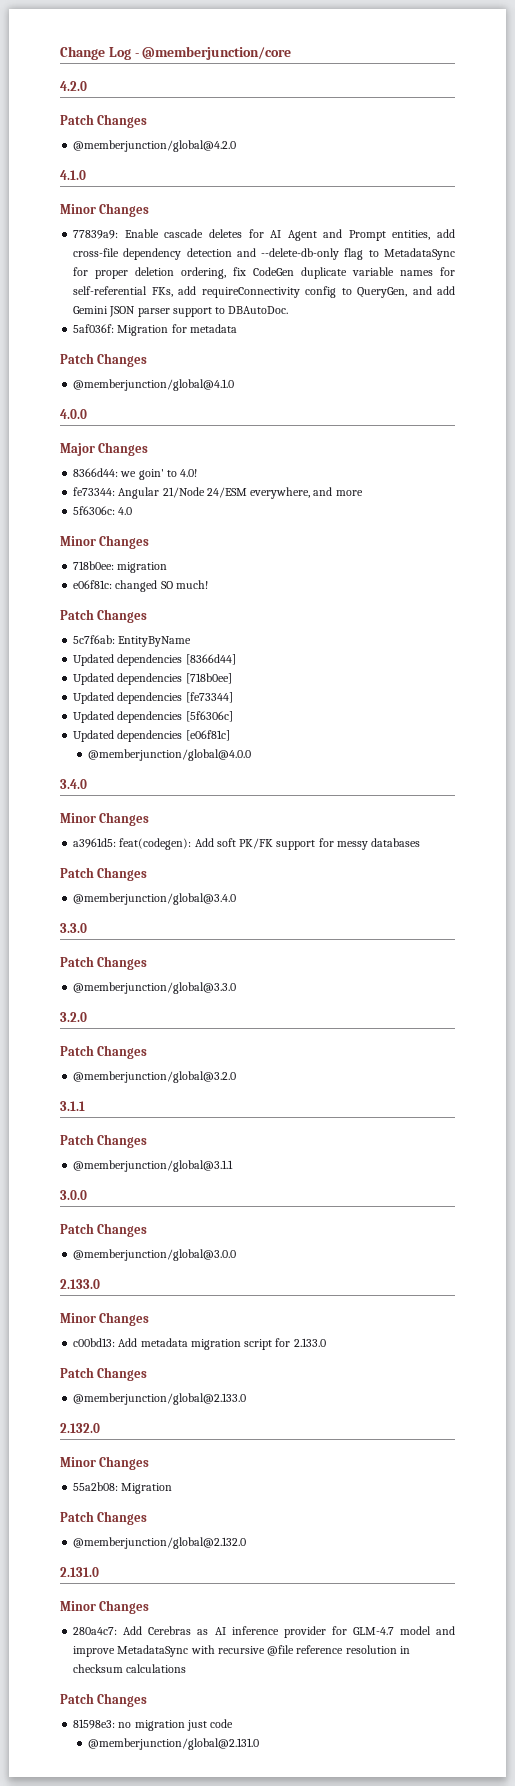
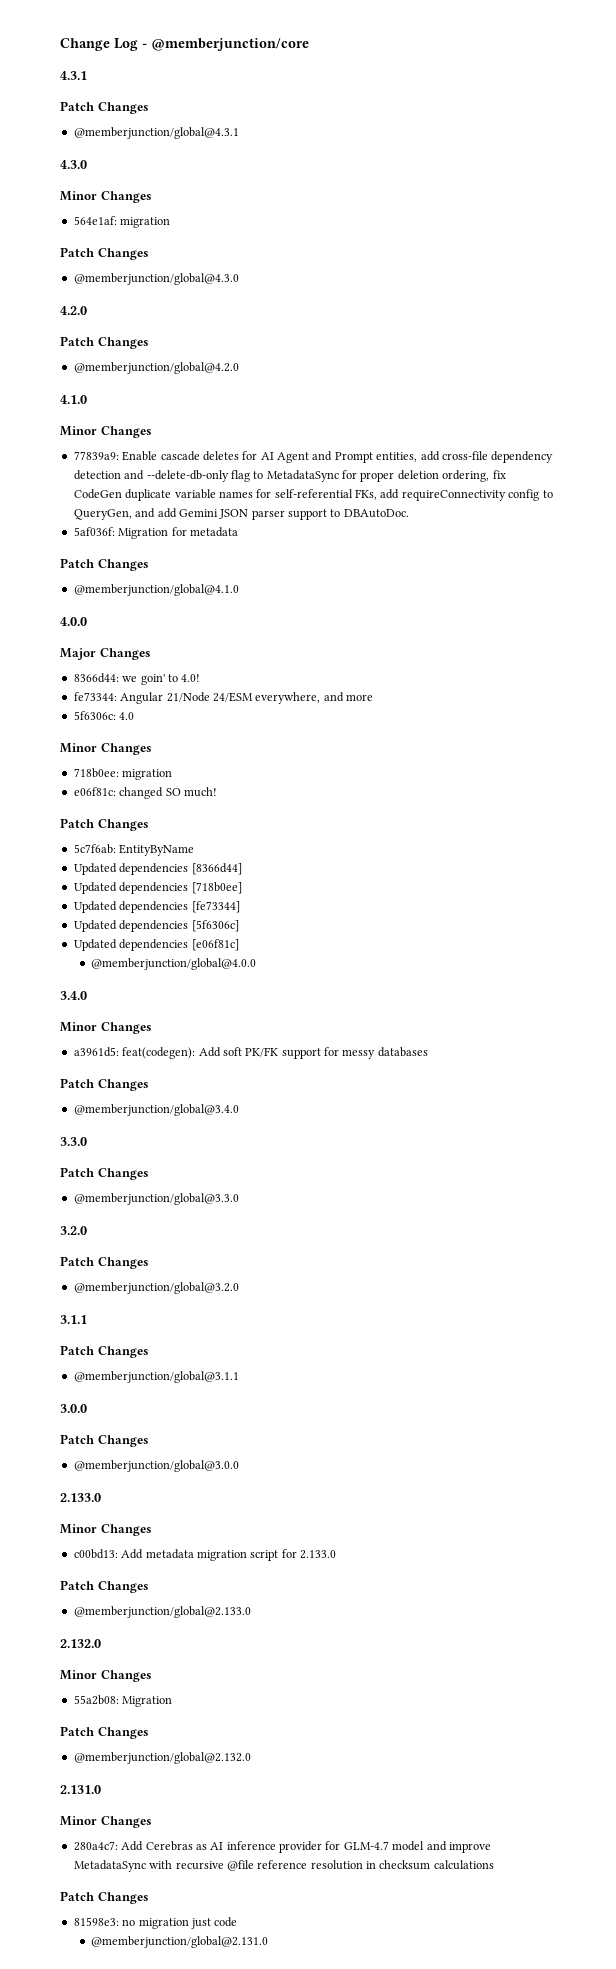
+ 4.3.1
+ Patch Changes
+ @memberjunction/global@4.3.1
+ 4.3.0
+ Minor Changes
+ 564e1af: migration
+ Patch Changes
+ @memberjunction/global@4.3.0

